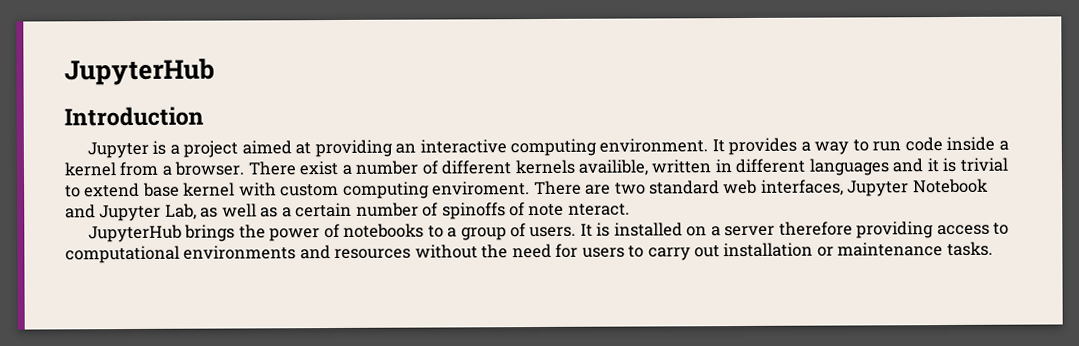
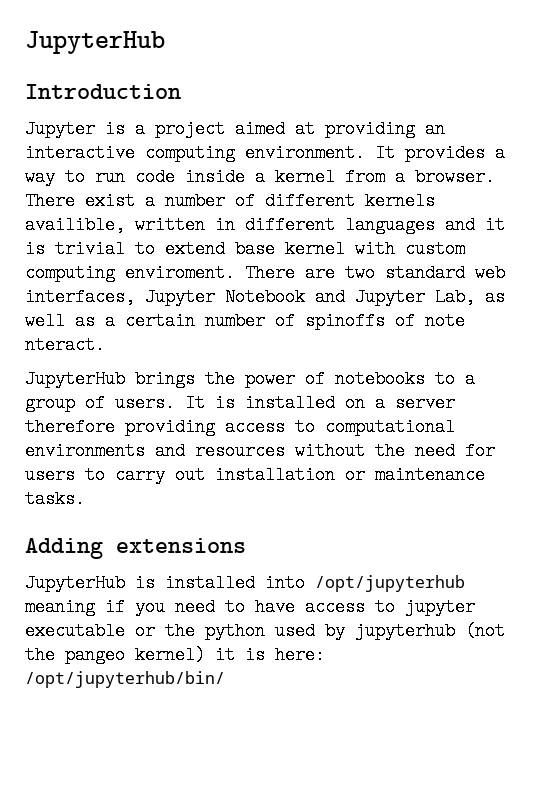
+ Adding extensions
+ JupyterHub is installed into /opt/jupyterhub meaning if you need to have access to jupyter executable or the python used by jupyterhub (not the pangeo kernel) it is here: /opt/jupyterhub/bin/

